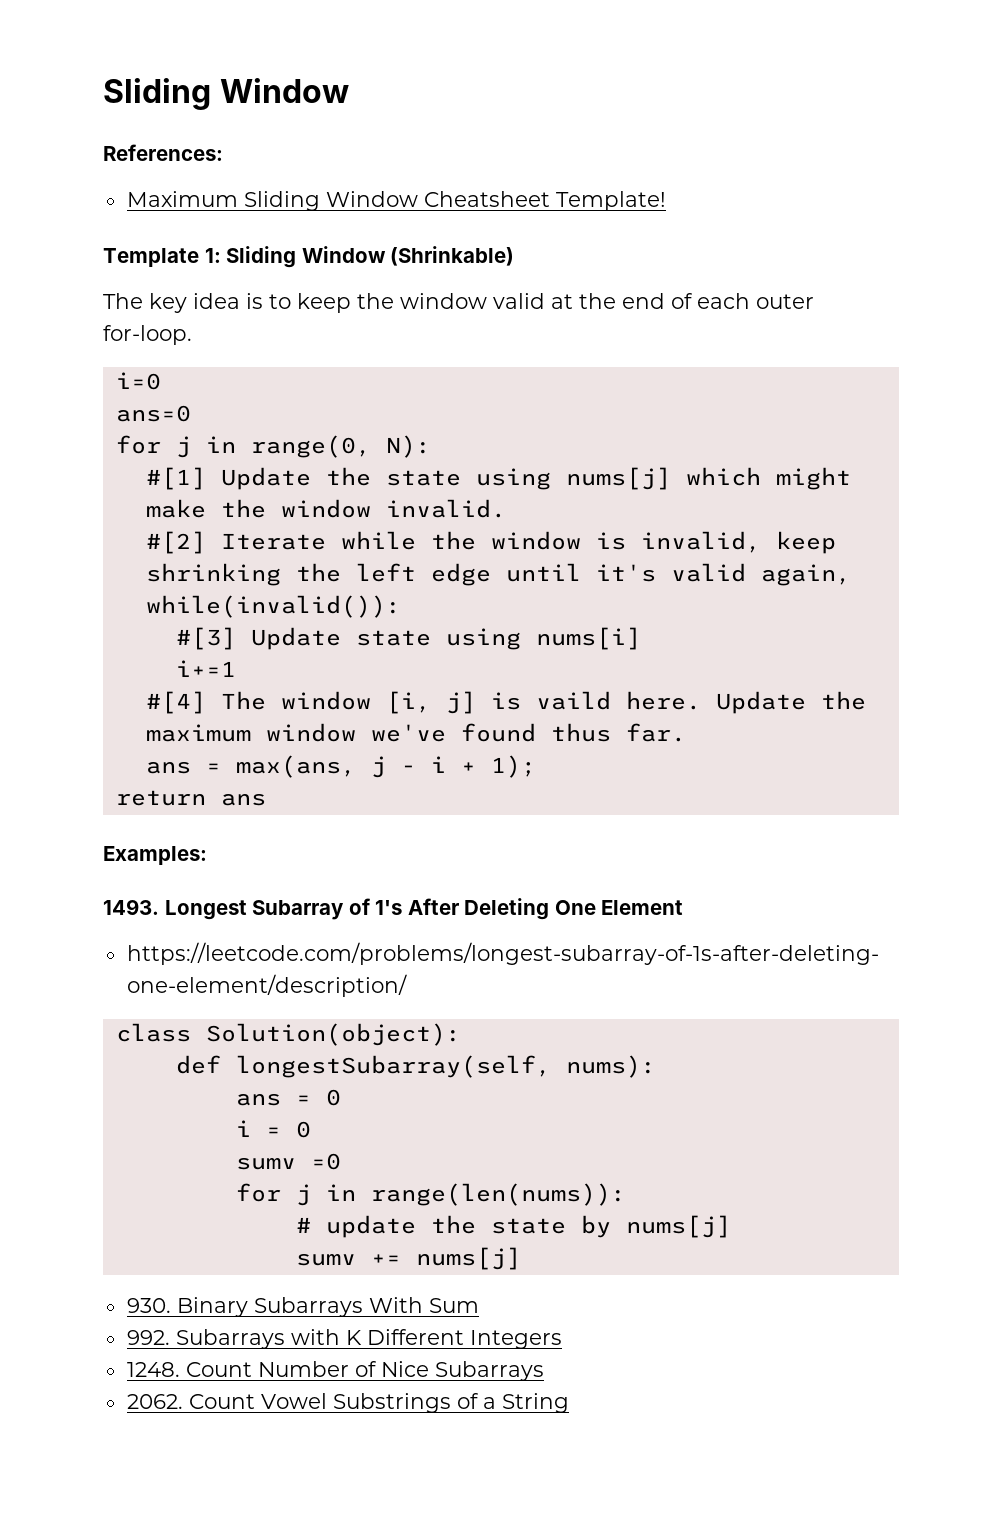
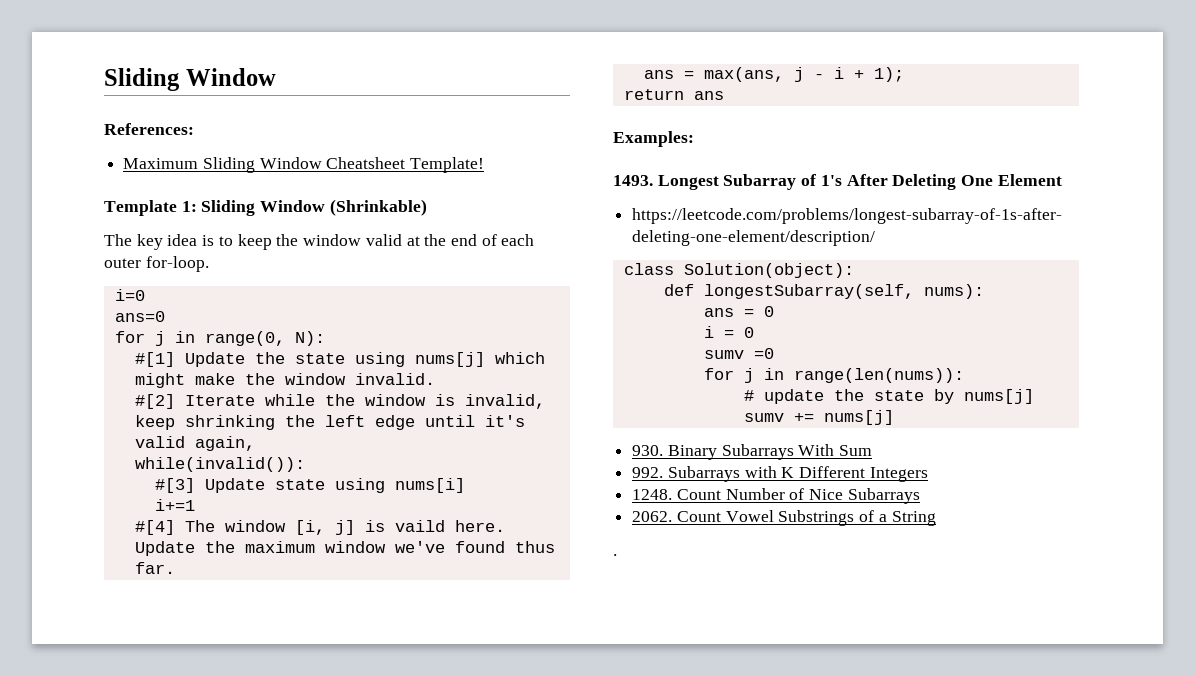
+ .

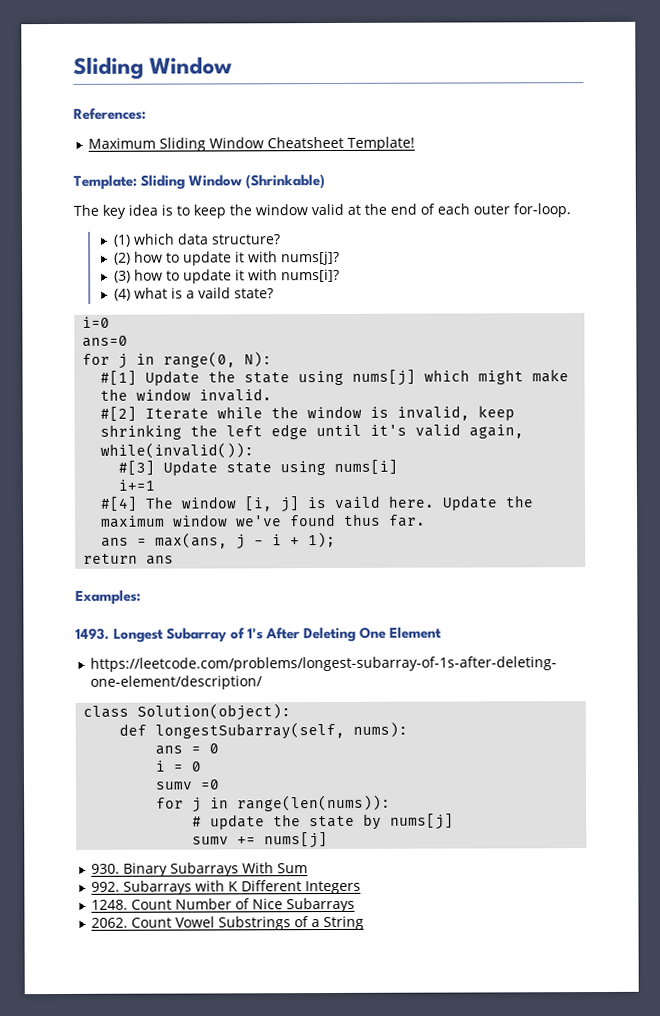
- Template 1: Sliding Window (Shrinkable)
+ Template: Sliding Window (Shrinkable)
+ (1) which data structure?
+ (2) how to update it with nums[j]?
+ (3) how to update it with nums[i]?
+ (4) what is a vaild state?
- .

